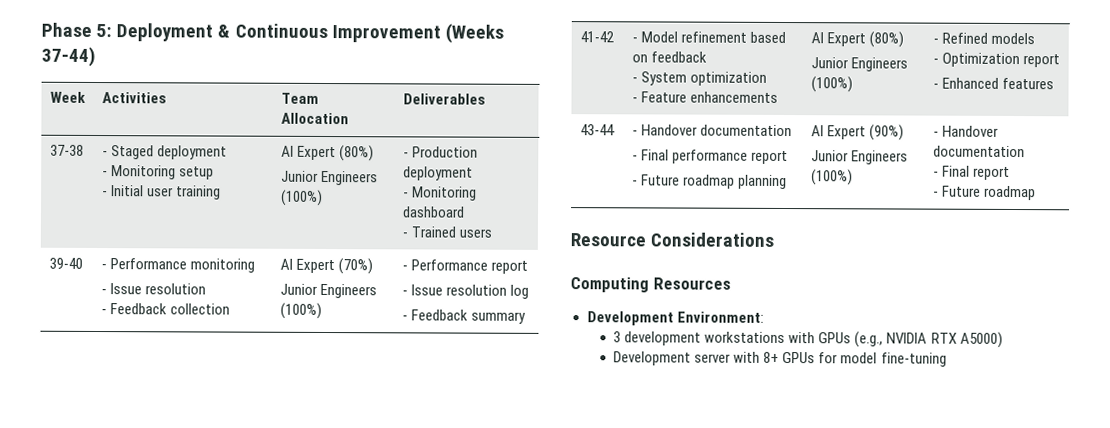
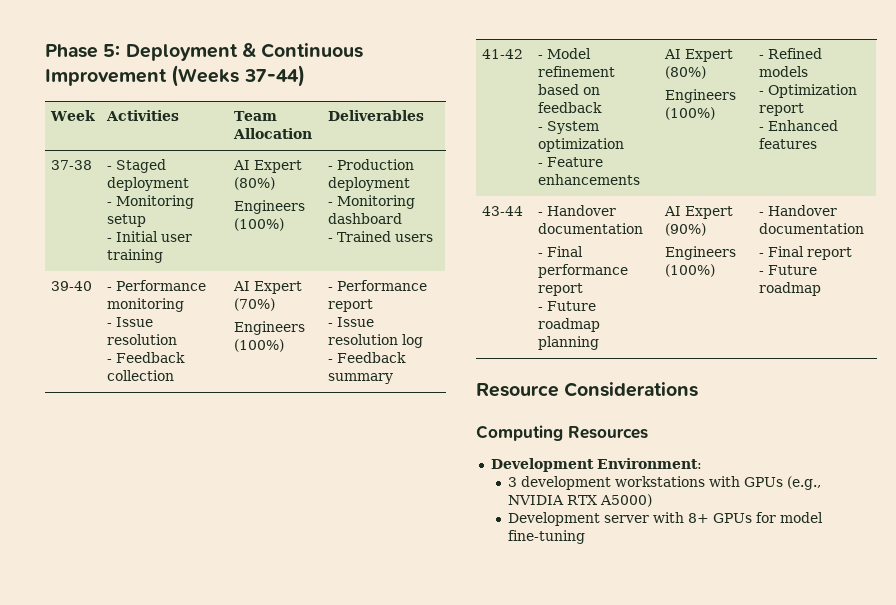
  37-38 | - Staged deployment
  - Monitoring setup
  - Initial user training | AI Expert (80%)
- Junior Engineers (100%) | - Production deployment
+ Engineers (100%) | - Production deployment
  39-40 | - Performance monitoring
  - Issue resolution
  - Feedback collection | AI Expert (70%)
- Junior Engineers (100%) | - Performance report
+ Engineers (100%) | - Performance report
  41-42 | - Model refinement based on feedback
  - System optimization
  - Feature enhancements | AI Expert (80%)
- Junior Engineers (100%) | - Refined models
+ Engineers (100%) | - Refined models
  43-44 | - Handover documentation
  - Final performance report
  - Future roadmap planning | AI Expert (90%)
- Junior Engineers (100%) | - Handover documentation
+ Engineers (100%) | - Handover documentation

